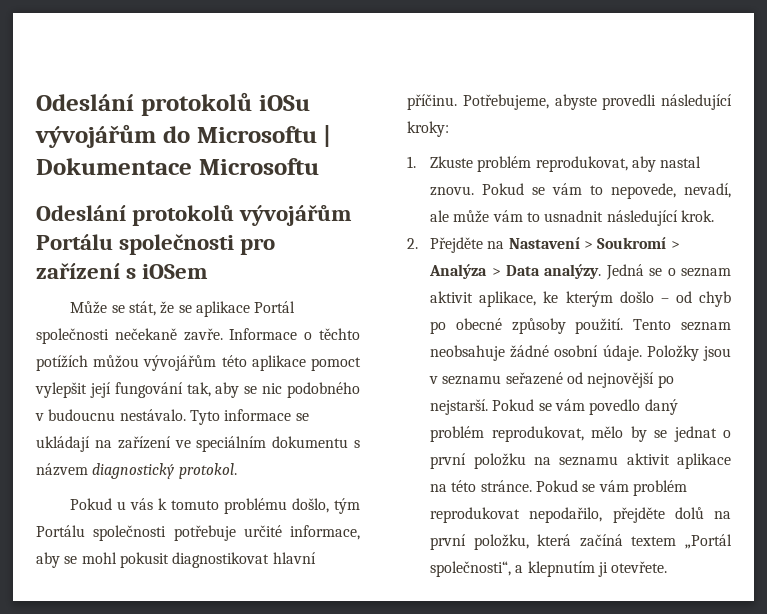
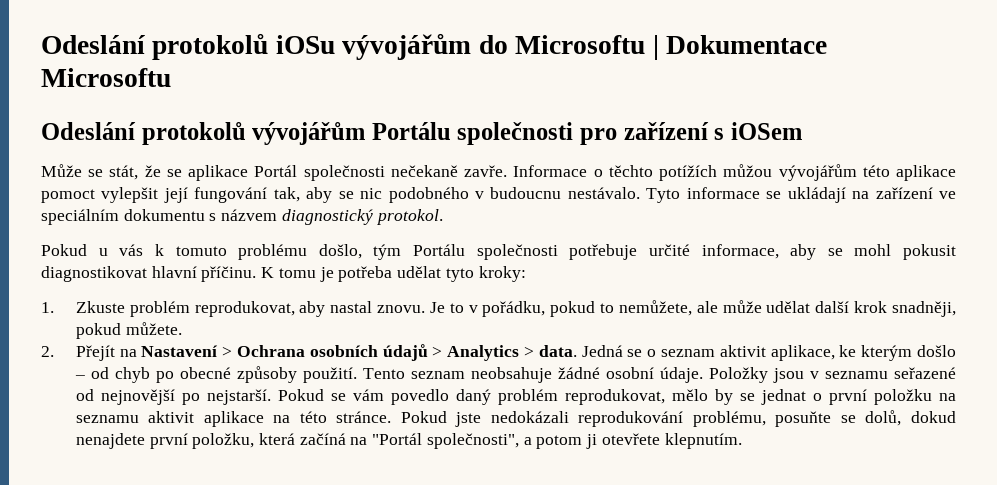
- Potřebujeme, abyste provedli následující kroky:
+ K tomu je potřeba udělat tyto kroky:
- Pokud se vám to nepovede, nevadí, ale může vám to usnadnit následující krok.
+ Je to v pořádku, pokud to nemůžete, ale může udělat další krok snadněji, pokud můžete.
- 2. Přejděte na Nastavení > Soukromí > Analýza > Data analýzy.
+ 2. Přejít na Nastavení > Ochrana osobních údajů > Analytics > data.
- Pokud se vám problém reprodukovat nepodařilo, přejděte dolů na první položku, která začíná textem „Portál společnosti“, a klepnutím ji otevřete.
+ Pokud jste nedokázali reprodukování problému, posuňte se dolů, dokud nenajdete první položku, která začíná na "Portál společnosti", a potom ji otevřete klepnutím.

